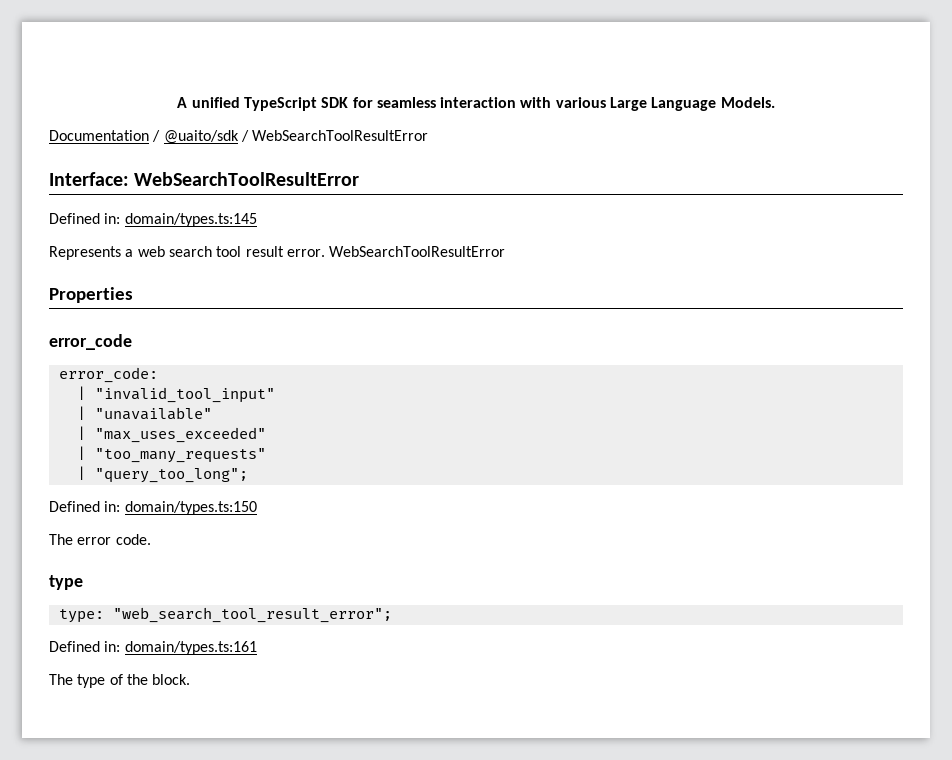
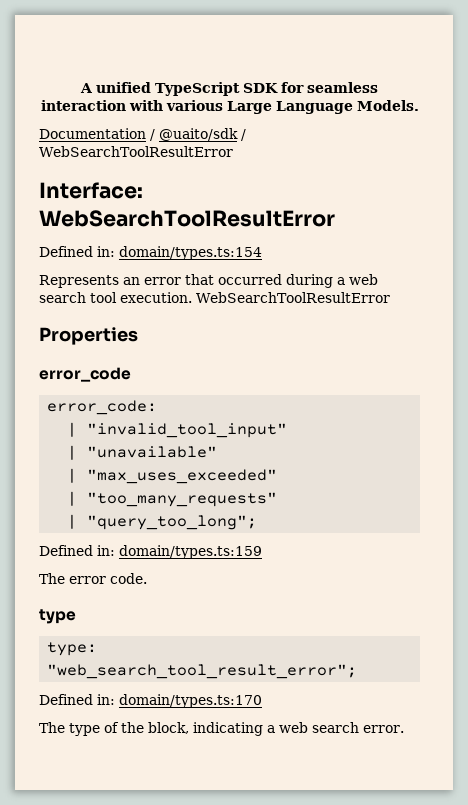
- Defined in: domain/types.ts:145
+ Defined in: domain/types.ts:154
- Represents a web search tool result error.
+ Represents an error that occurred during a web search tool execution.
- Defined in: domain/types.ts:150
+ Defined in: domain/types.ts:159
- Defined in: domain/types.ts:161
+ Defined in: domain/types.ts:170
- The type of the block.
+ The type of the block, indicating a web search error.

